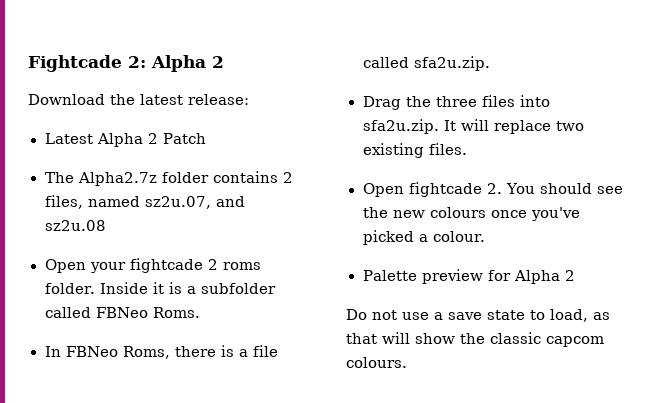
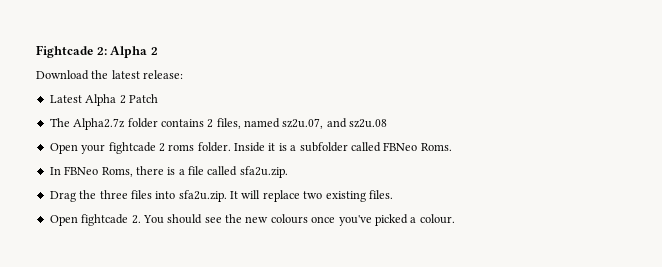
- Palette preview for Alpha 2
- Do not use a save state to load, as that will show the classic capcom colours.

